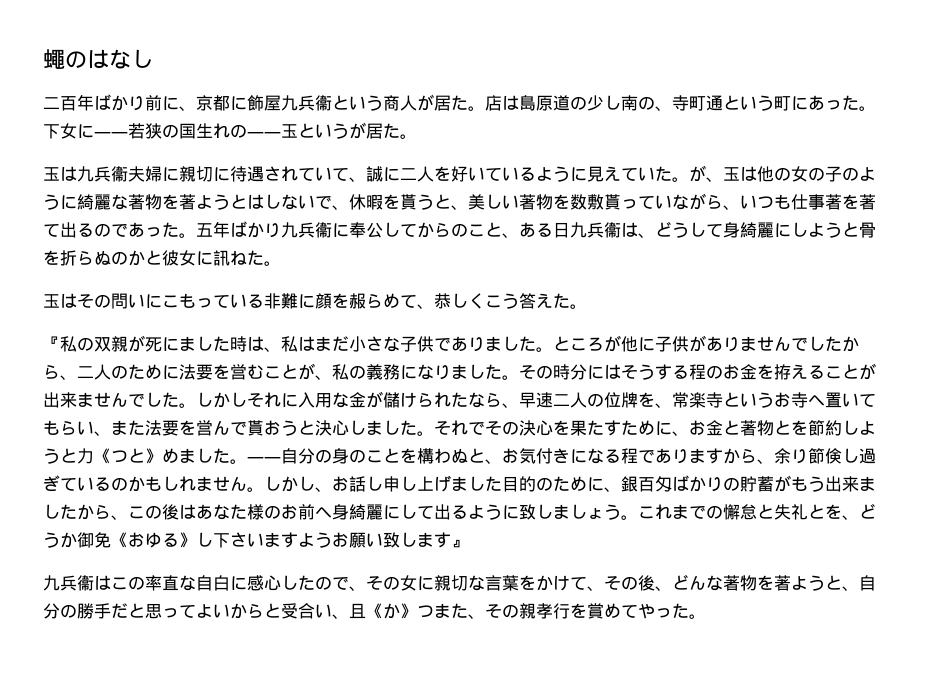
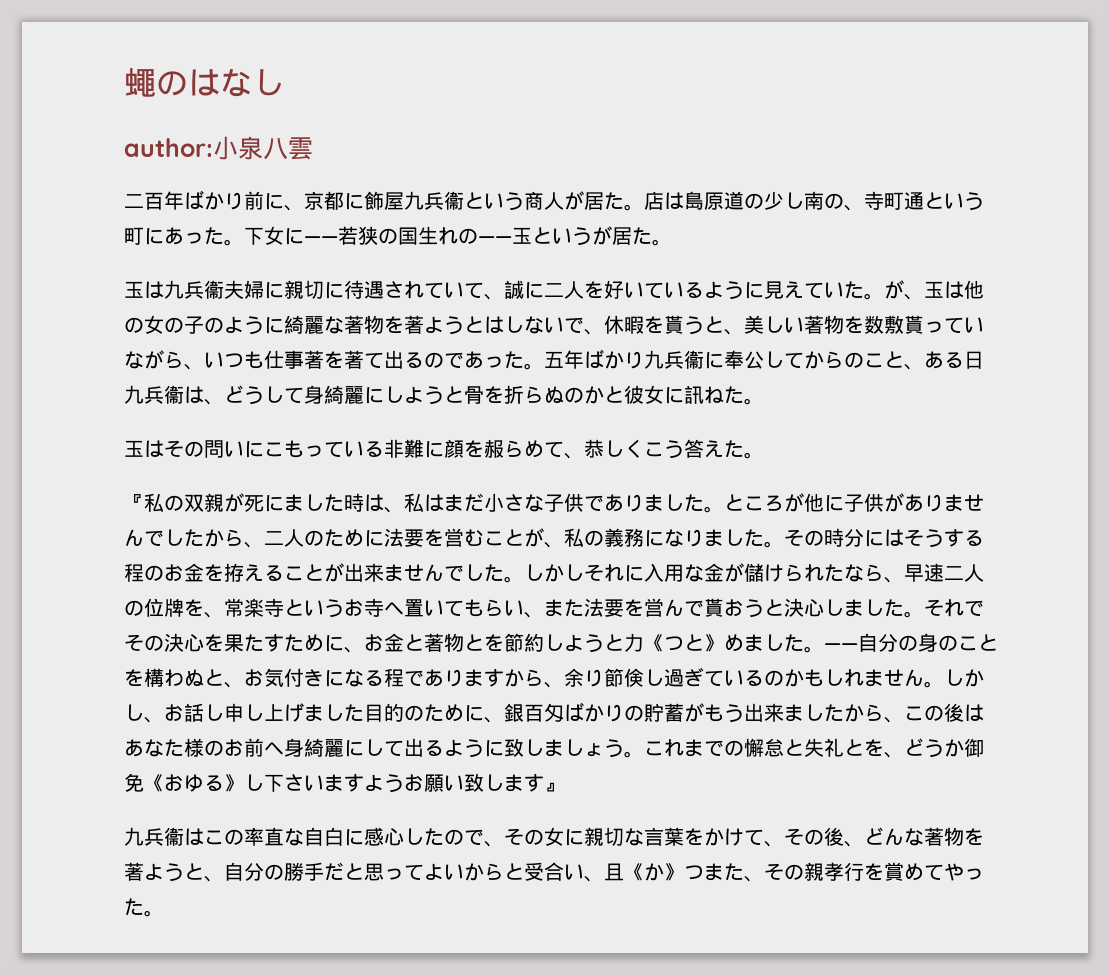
+ author:小泉八雲

